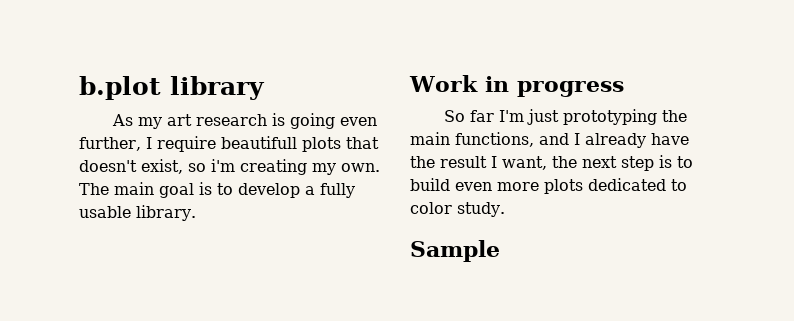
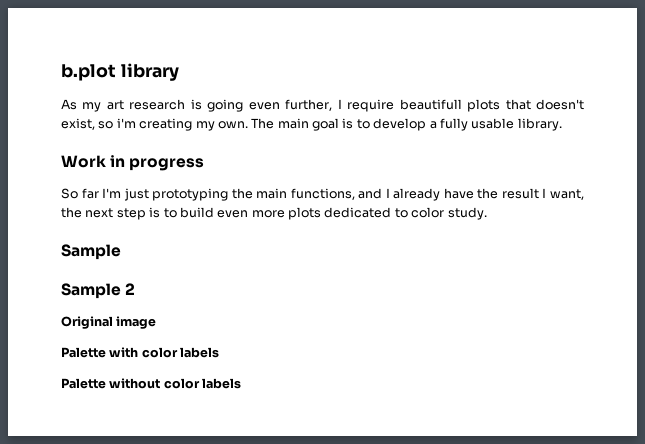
+ Sample 2
+ Original image
+ Palette with color labels
+ Palette without color labels

